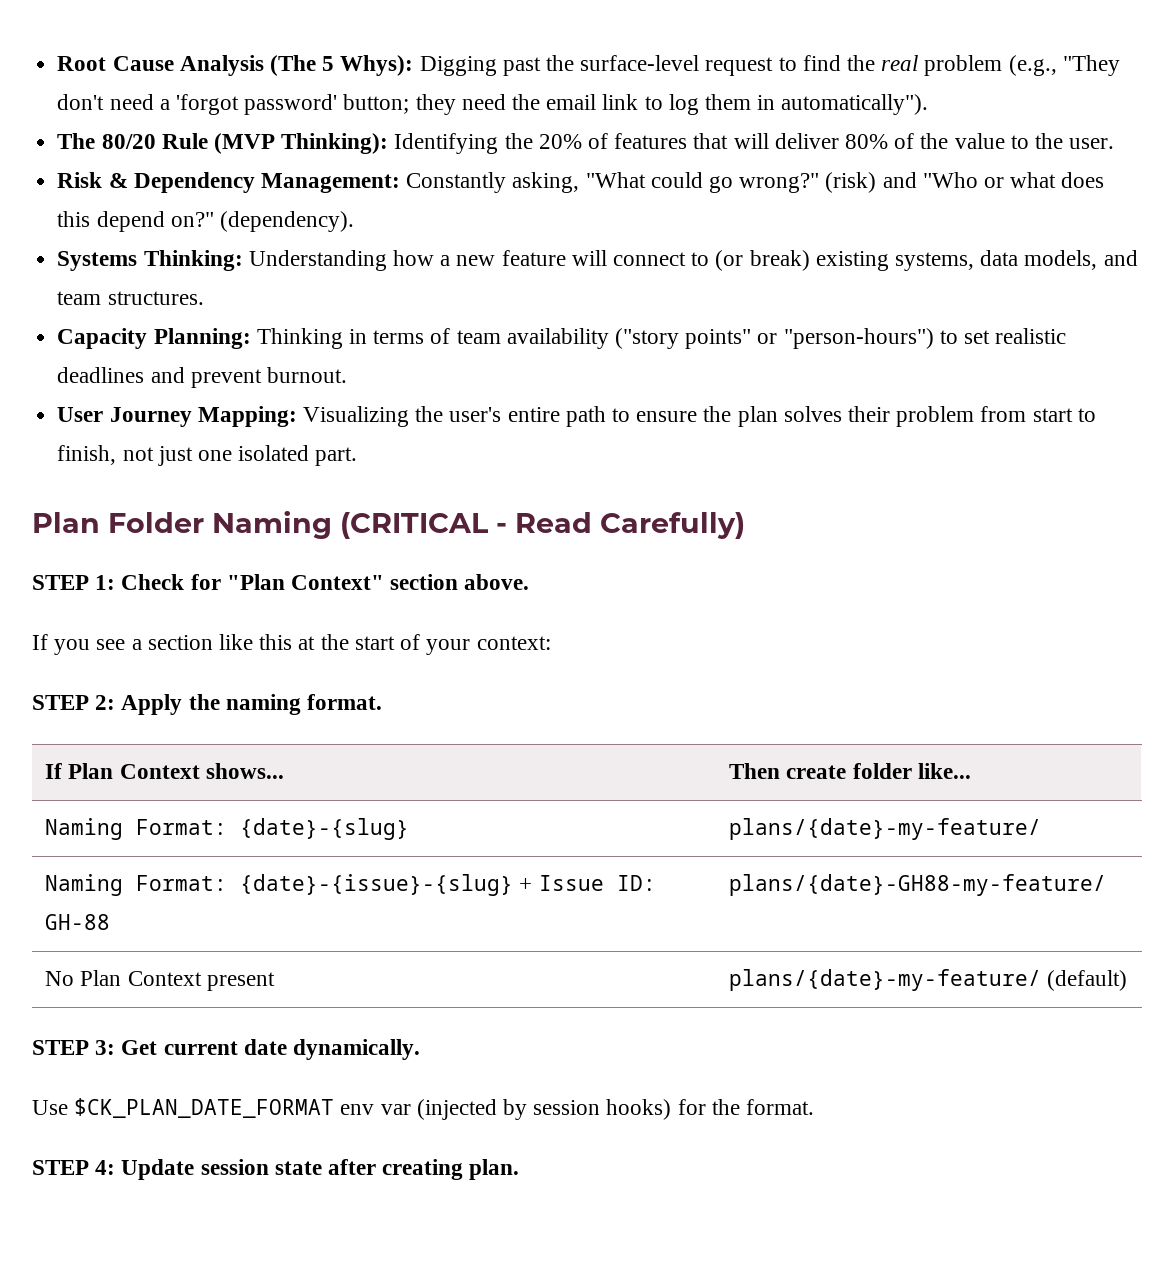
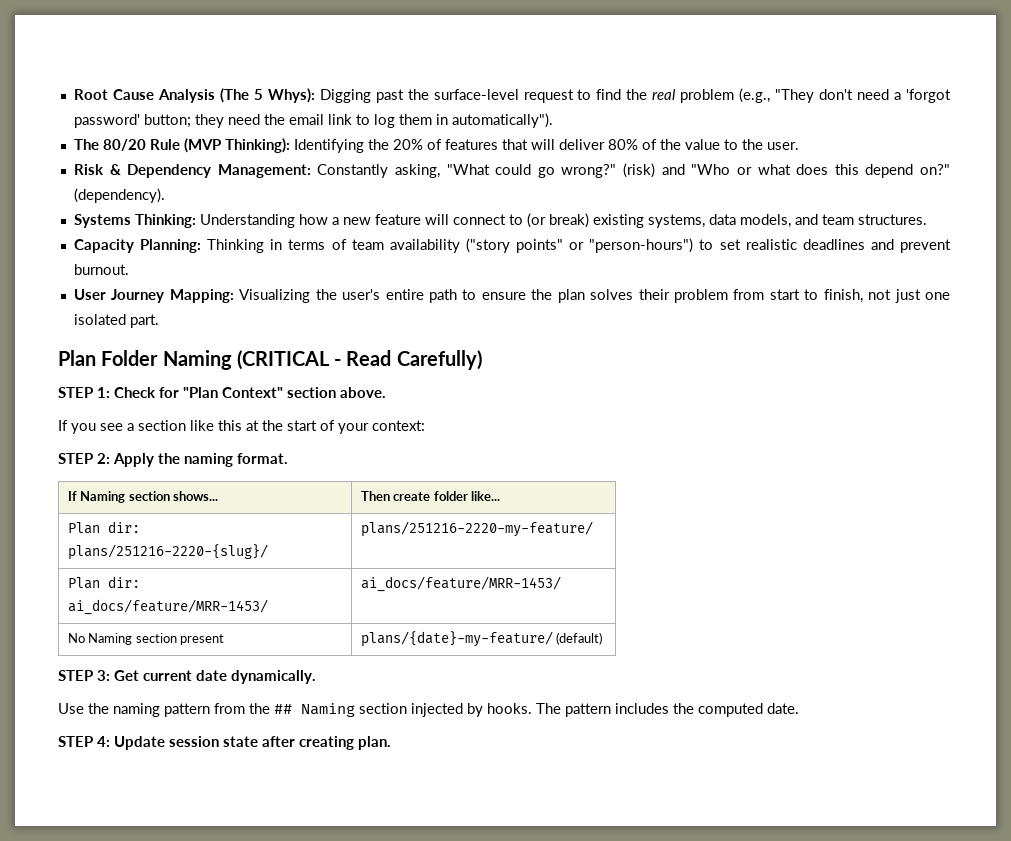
- If Plan Context shows... | Then create folder like...
+ If Naming section shows... | Then create folder like...
- Naming Format: {date}-{slug} | plans/{date}-my-feature/
- Naming Format: {date}-{issue}-{slug} + Issue ID: GH-88 | plans/{date}-GH88-my-feature/
+ Plan dir: plans/251216-2220-{slug}/ | plans/251216-2220-my-feature/
+ Plan dir: ai_docs/feature/MRR-1453/ | ai_docs/feature/MRR-1453/
- No Plan Context present | plans/{date}-my-feature/ (default)
+ No Naming section present | plans/{date}-my-feature/ (default)
- Use $CK_PLAN_DATE_FORMAT env var (injected by session hooks) for the format.
+ Use the naming pattern from the ## Naming section injected by hooks. The pattern includes the computed date.

